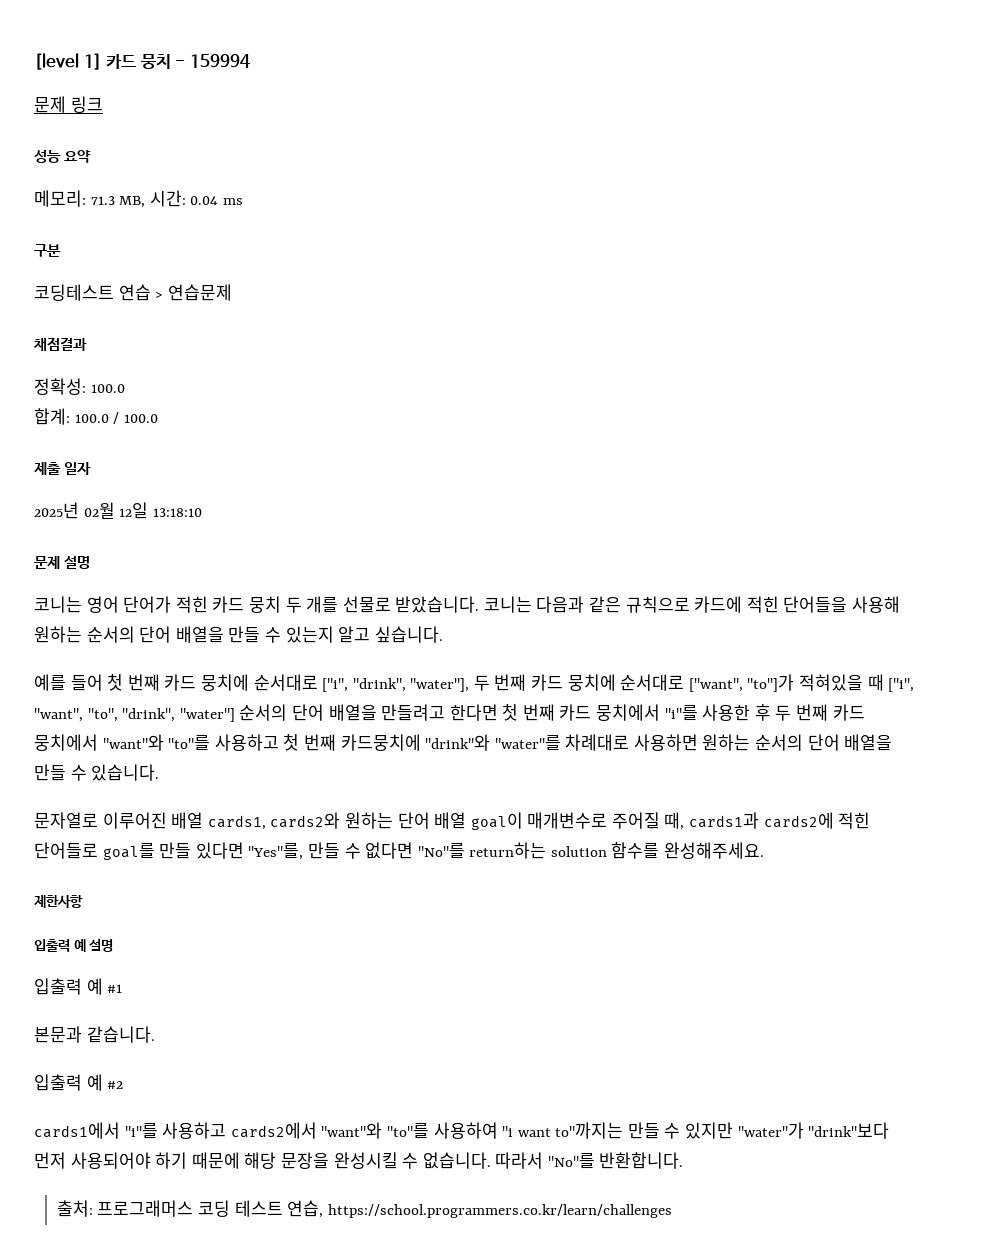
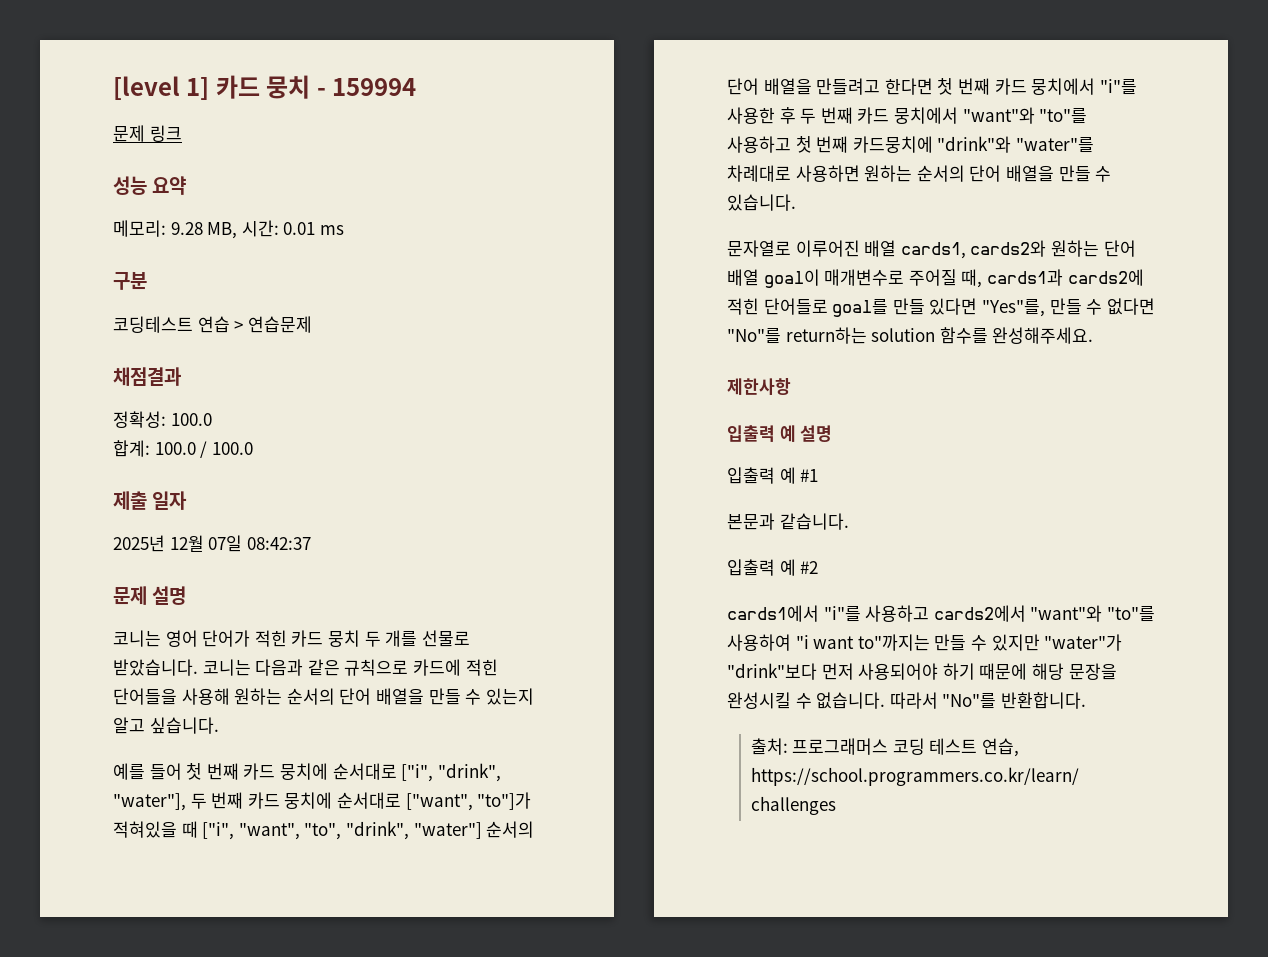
- 메모리: 71.3 MB, 시간: 0.04 ms
+ 메모리: 9.28 MB, 시간: 0.01 ms
- 2025년 02월 12일 13:18:10
+ 2025년 12월 07일 08:42:37

